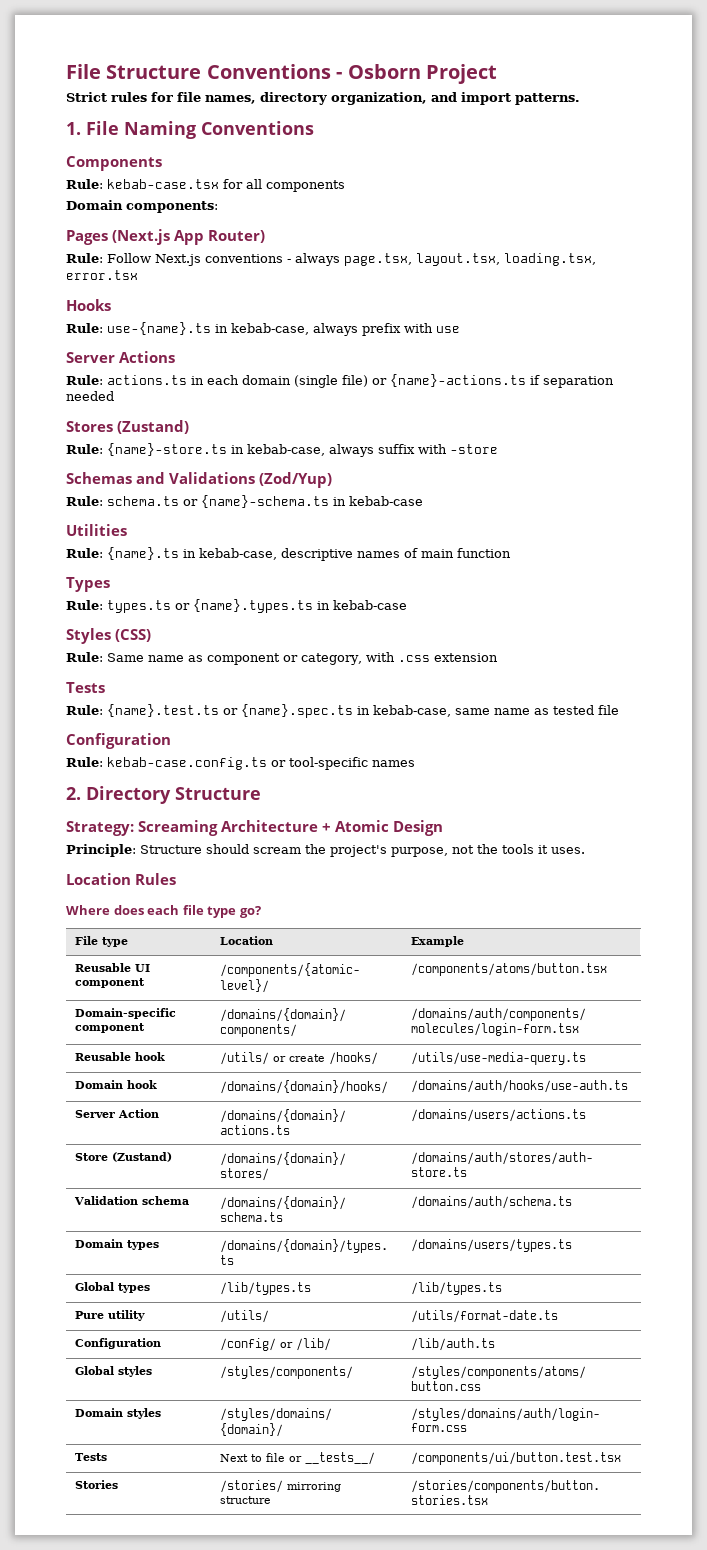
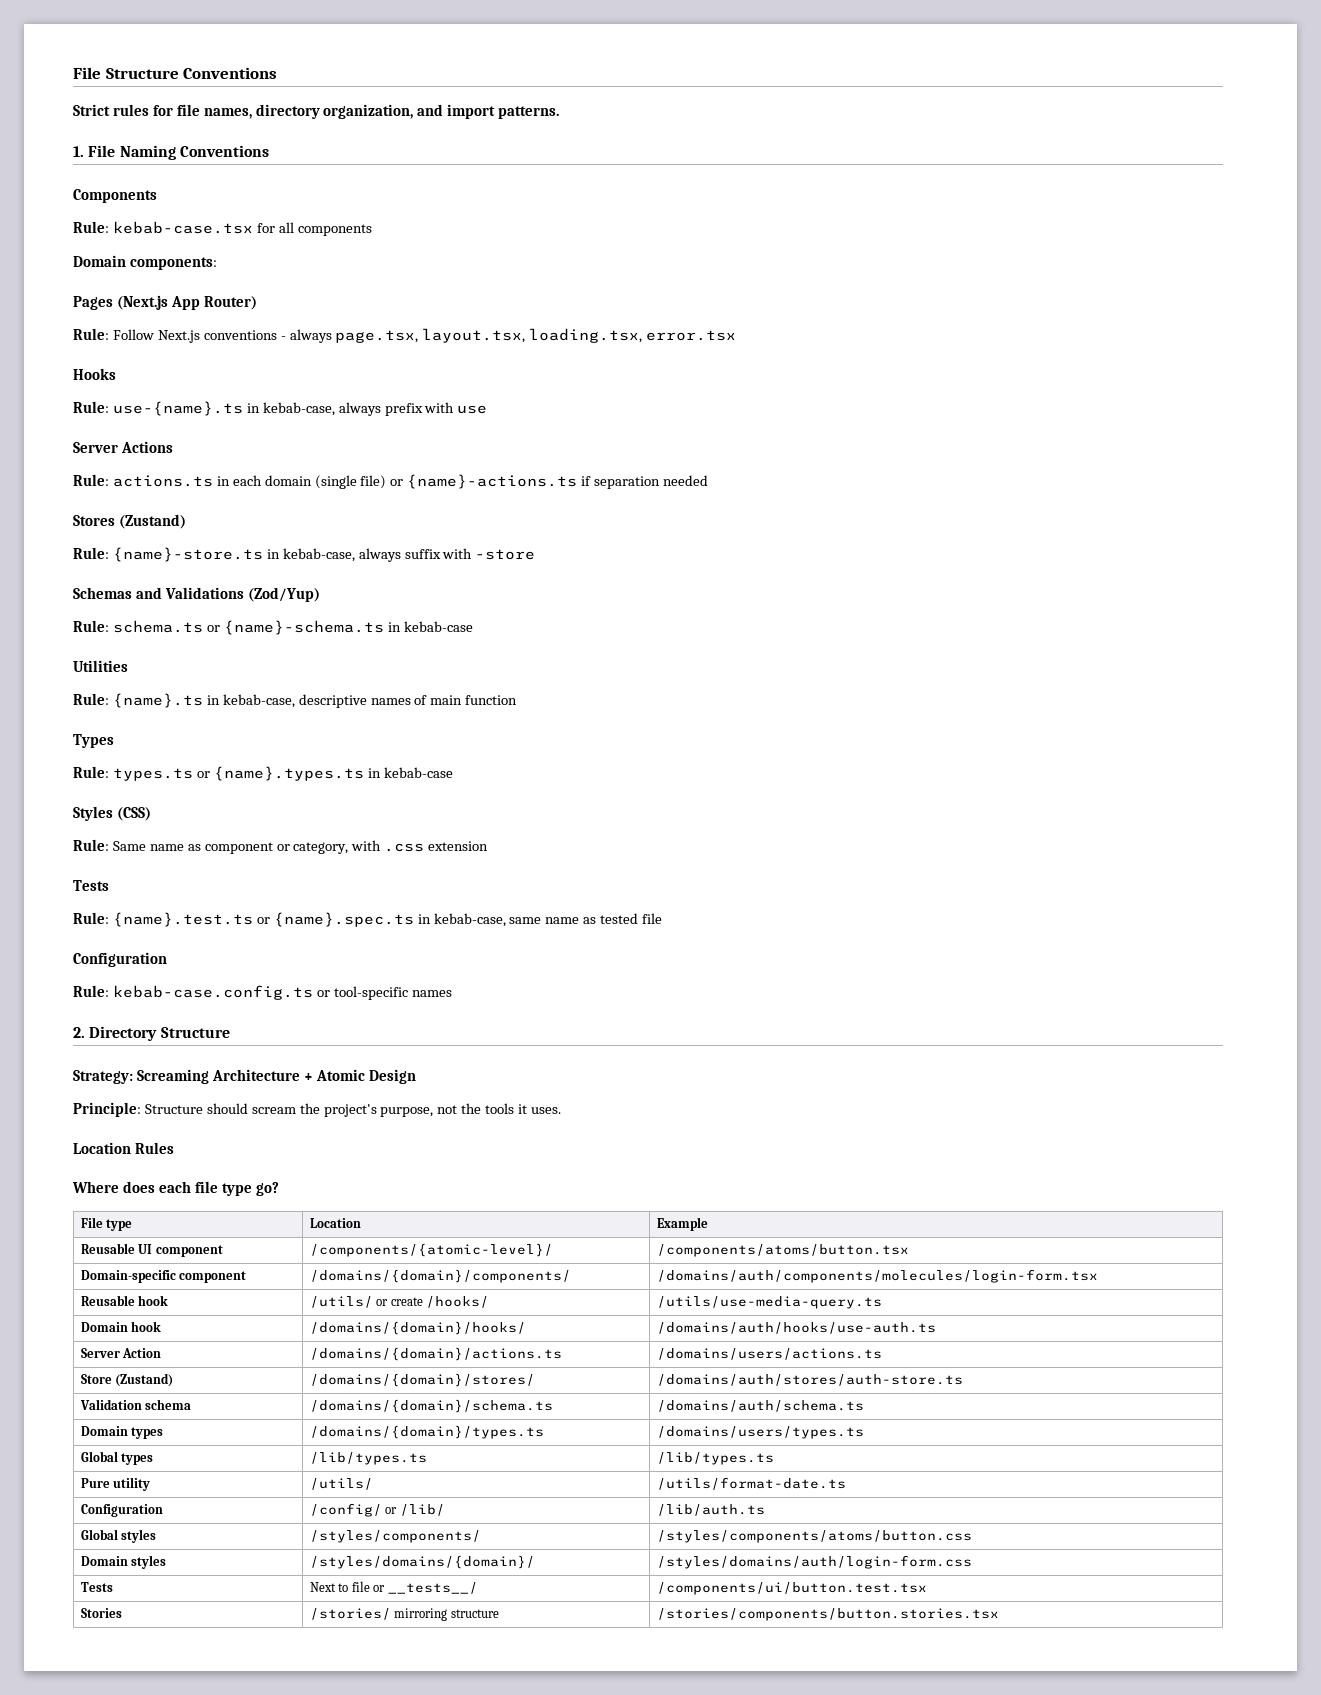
- File Structure Conventions - Osborn Project
+ File Structure Conventions

